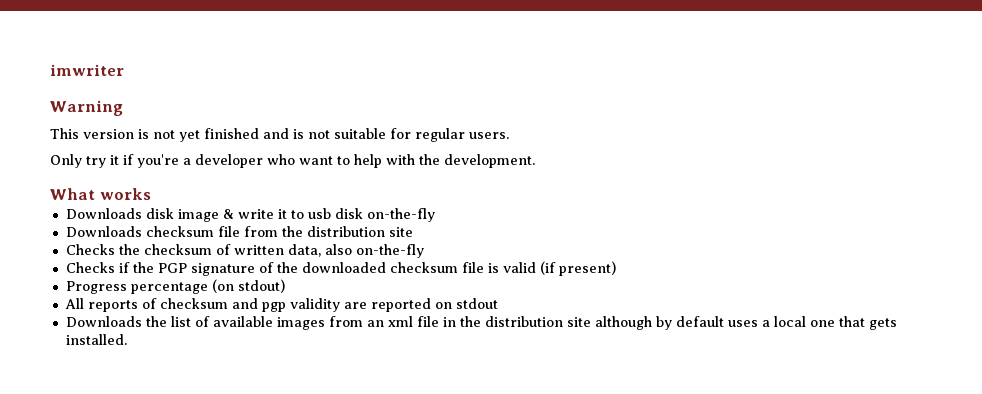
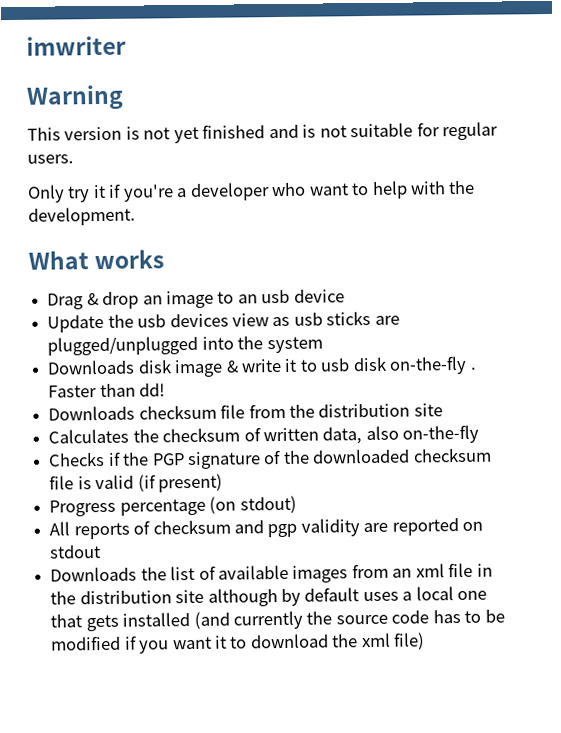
+ Drag & drop an image to an usb device
+ Update the usb devices view as usb sticks are plugged/unplugged into the system
- Downloads disk image & write it to usb disk on-the-fly
+ Downloads disk image & write it to usb disk on-the-fly . Faster than dd!
- Checks the checksum of written data, also on-the-fly
+ Calculates the checksum of written data, also on-the-fly
- Downloads the list of available images from an xml file in the distribution site although by default uses a local one that gets installed.
+ Downloads the list of available images from an xml file in the distribution site although by default uses a local one that gets installed (and currently the source code has to be modified if you want it to download the xml file)

